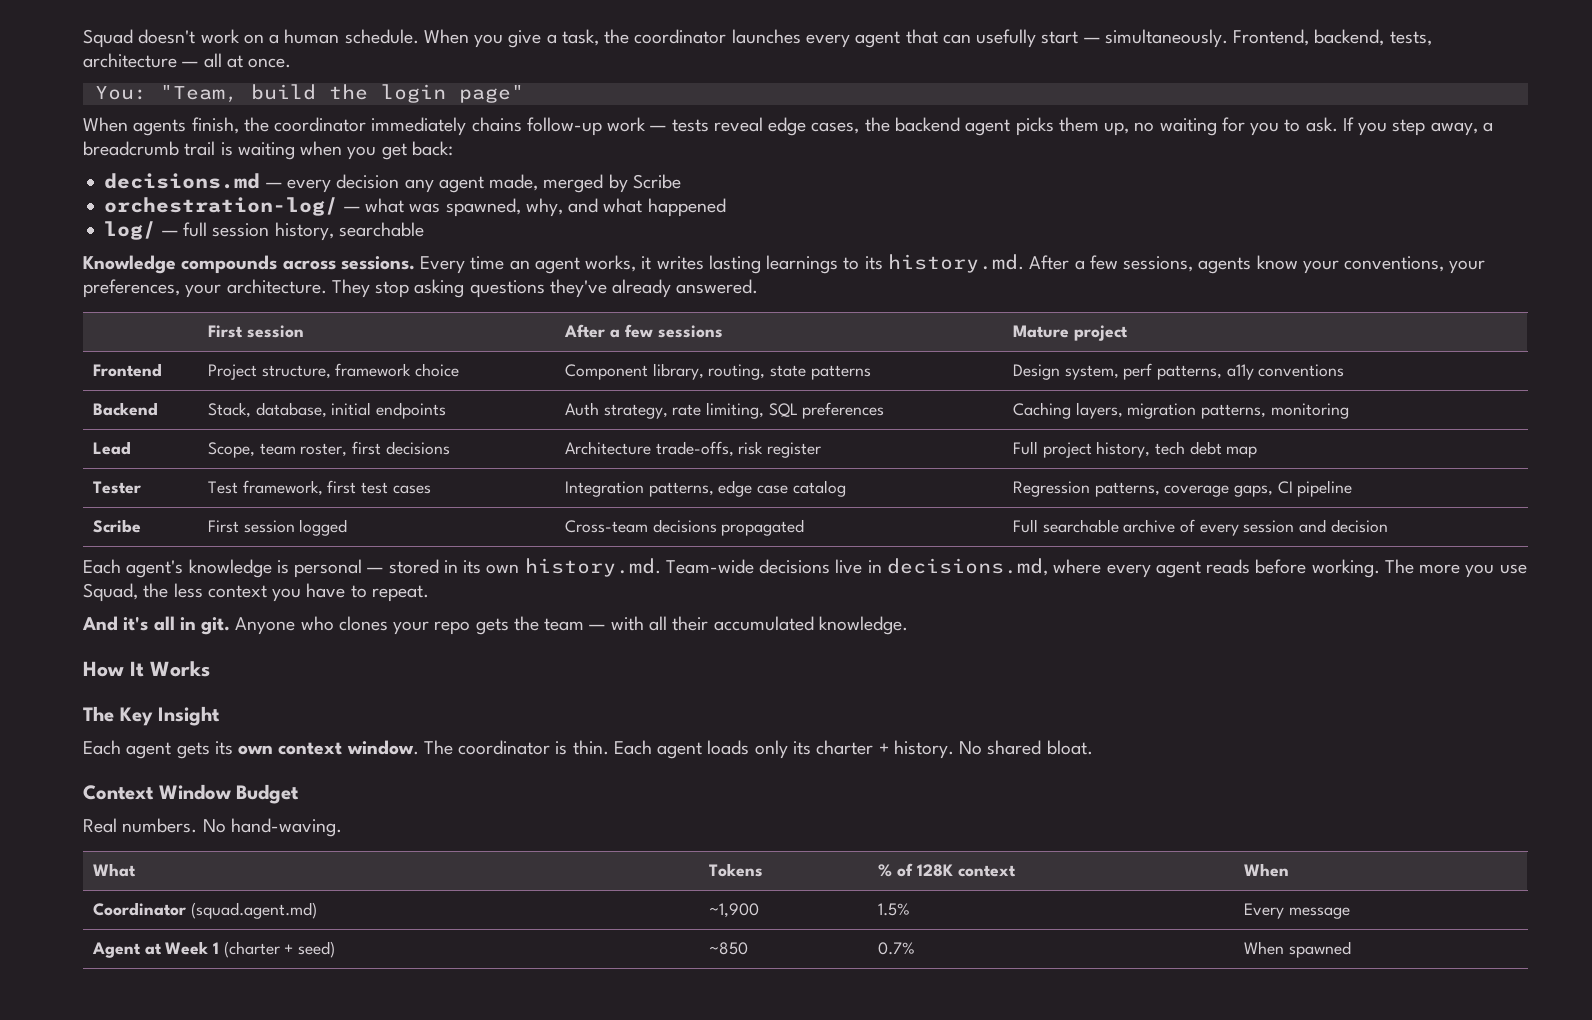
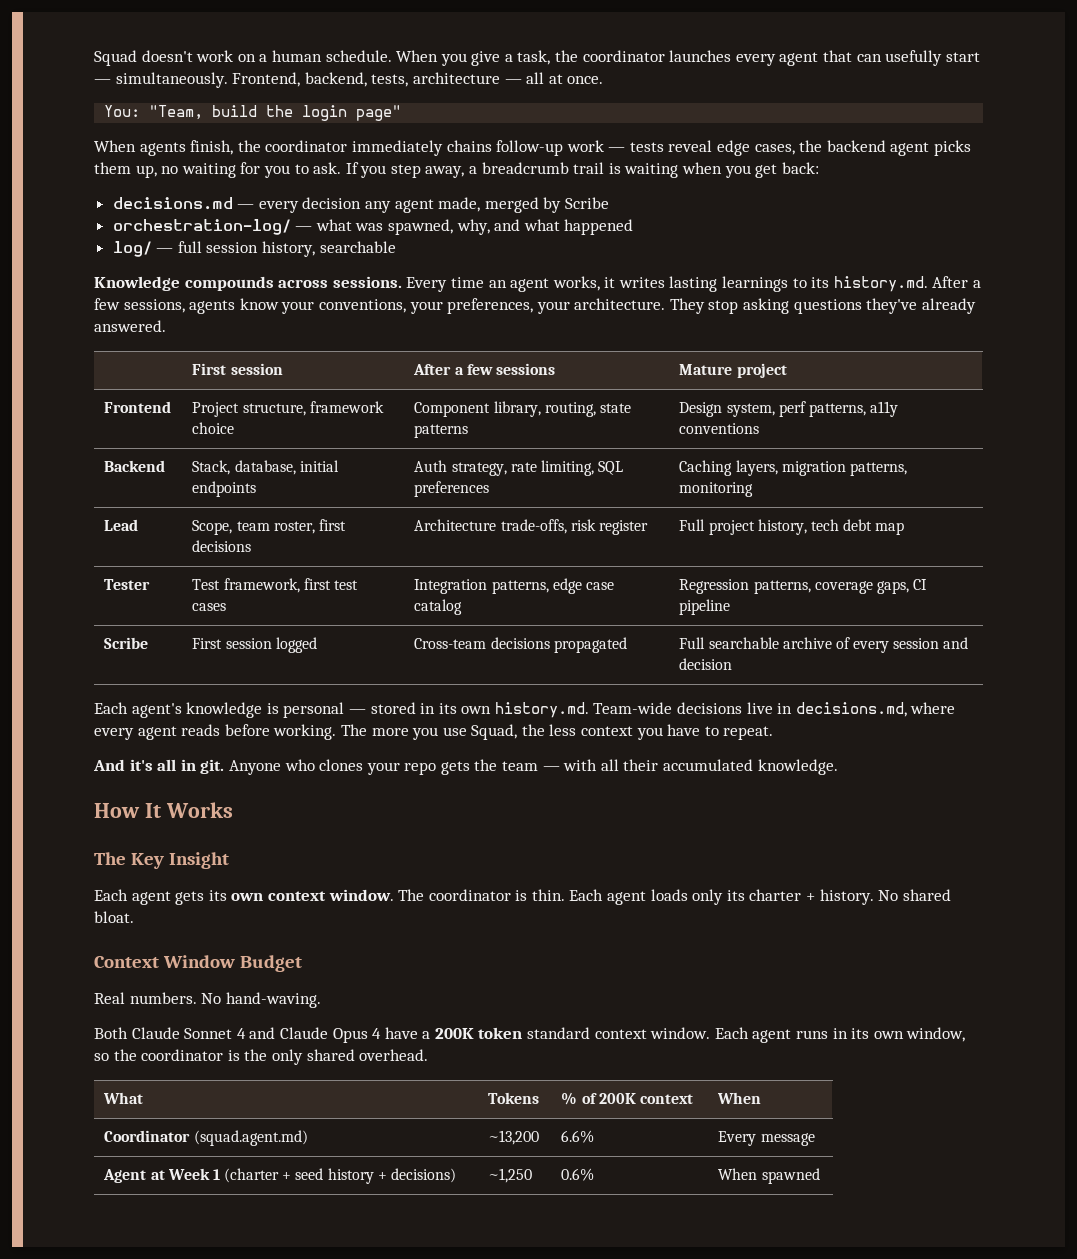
+ Both Claude Sonnet 4 and Claude Opus 4 have a 200K token standard context window. Each agent runs in its own window, so the coordinator is the only shared overhead.
- What | Tokens | % of 128K context | When
+ What | Tokens | % of 200K context | When
- Coordinator (squad.agent.md) | ~1,900 | 1.5% | Every message
+ Coordinator (squad.agent.md) | ~13,200 | 6.6% | Every message
- Agent at Week 1 (charter + seed) | ~850 | 0.7% | When spawned
+ Agent at Week 1 (charter + seed history + decisions) | ~1,250 | 0.6% | When spawned

